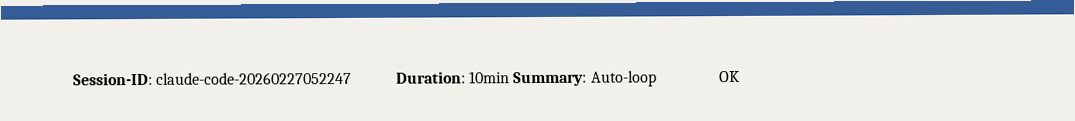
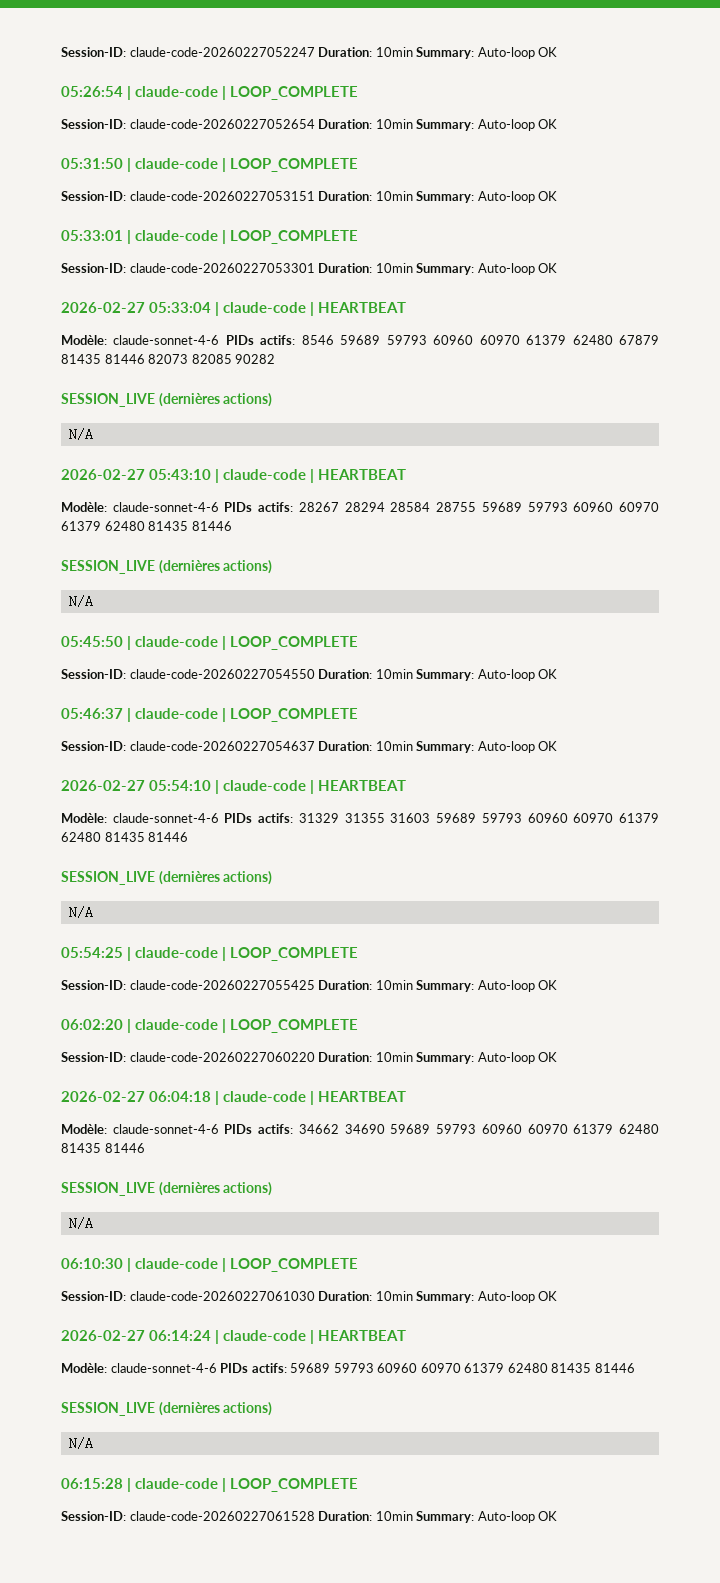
+ 05:26:54 | claude-code | LOOP_COMPLETE
+ Session-ID: claude-code-20260227052654 Duration: 10min Summary: Auto-loop OK
+ 05:31:50 | claude-code | LOOP_COMPLETE
+ Session-ID: claude-code-20260227053151 Duration: 10min Summary: Auto-loop OK
+ 05:33:01 | claude-code | LOOP_COMPLETE
+ Session-ID: claude-code-20260227053301 Duration: 10min Summary: Auto-loop OK
+ 2026-02-27 05:33:04 | claude-code | HEARTBEAT
+ Modèle: claude-sonnet-4-6 PIDs actifs: 8546 59689 59793 60960 60970 61379 62480 67879 81435 81446 82073 82085 90282
+ SESSION_LIVE (dernières actions)
+ N/A
+ 2026-02-27 05:43:10 | claude-code | HEARTBEAT
+ Modèle: claude-sonnet-4-6 PIDs actifs: 28267 28294 28584 28755 59689 59793 60960 60970 61379 62480 81435 81446
+ SESSION_LIVE (dernières actions)
+ N/A
+ 05:45:50 | claude-code | LOOP_COMPLETE
+ Session-ID: claude-code-20260227054550 Duration: 10min Summary: Auto-loop OK
+ 05:46:37 | claude-code | LOOP_COMPLETE
+ Session-ID: claude-code-20260227054637 Duration: 10min Summary: Auto-loop OK
+ 2026-02-27 05:54:10 | claude-code | HEARTBEAT
+ Modèle: claude-sonnet-4-6 PIDs actifs: 31329 31355 31603 59689 59793 60960 60970 61379 62480 81435 81446
+ SESSION_LIVE (dernières actions)
+ N/A
+ 05:54:25 | claude-code | LOOP_COMPLETE
+ Session-ID: claude-code-20260227055425 Duration: 10min Summary: Auto-loop OK
+ 06:02:20 | claude-code | LOOP_COMPLETE
+ Session-ID: claude-code-20260227060220 Duration: 10min Summary: Auto-loop OK
+ 2026-02-27 06:04:18 | claude-code | HEARTBEAT
+ Modèle: claude-sonnet-4-6 PIDs actifs: 34662 34690 59689 59793 60960 60970 61379 62480 81435 81446
+ SESSION_LIVE (dernières actions)
+ N/A
+ 06:10:30 | claude-code | LOOP_COMPLETE
+ Session-ID: claude-code-20260227061030 Duration: 10min Summary: Auto-loop OK
+ 2026-02-27 06:14:24 | claude-code | HEARTBEAT
+ Modèle: claude-sonnet-4-6 PIDs actifs: 59689 59793 60960 60970 61379 62480 81435 81446
+ SESSION_LIVE (dernières actions)
+ N/A
+ 06:15:28 | claude-code | LOOP_COMPLETE
+ Session-ID: claude-code-20260227061528 Duration: 10min Summary: Auto-loop OK

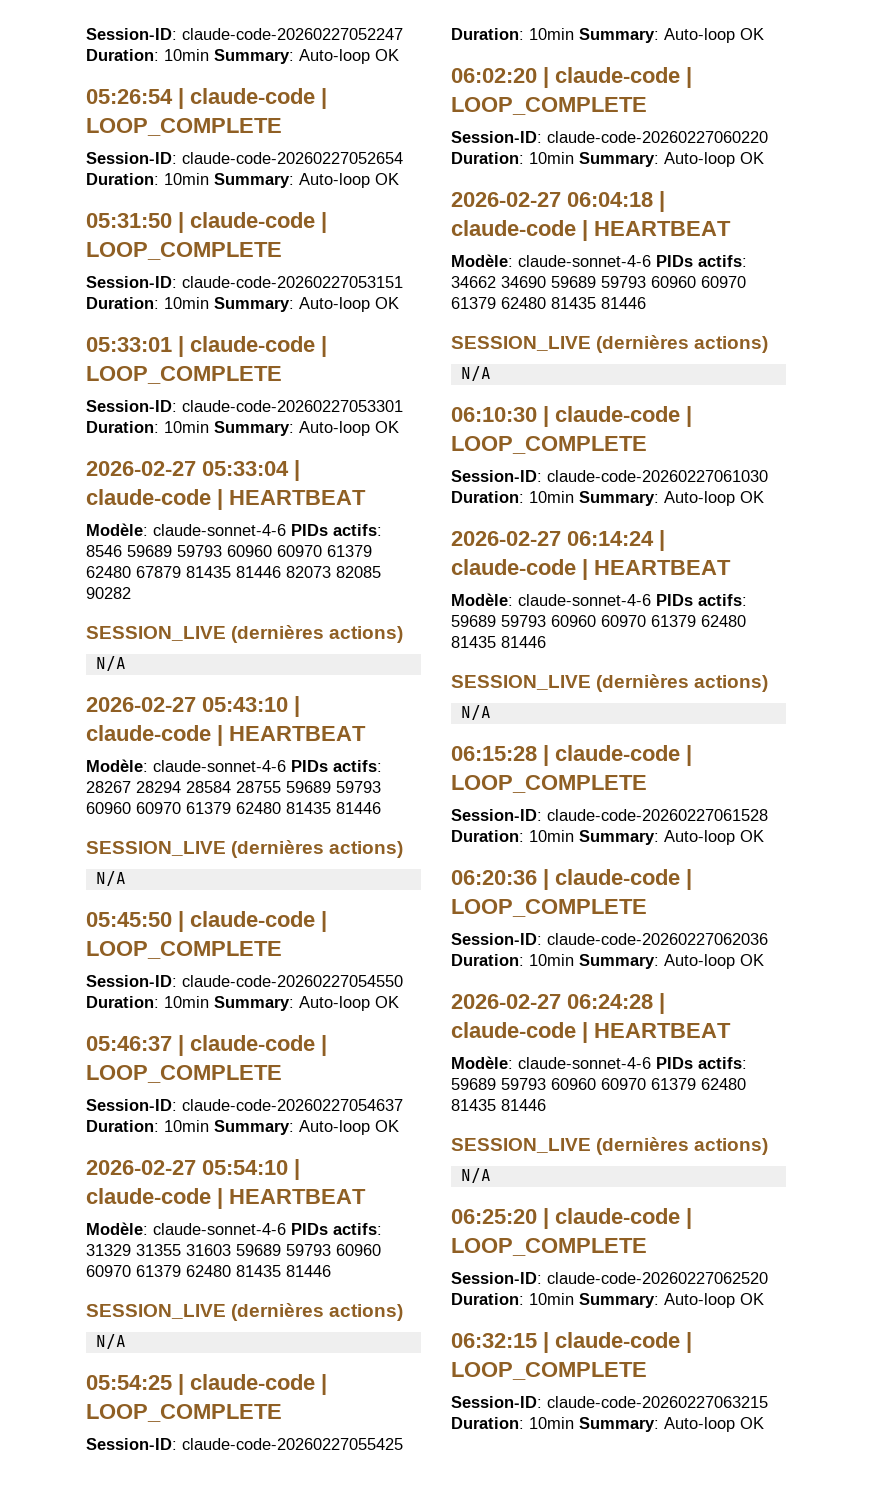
+ 06:20:36 | claude-code | LOOP_COMPLETE
+ Session-ID: claude-code-20260227062036 Duration: 10min Summary: Auto-loop OK
+ 2026-02-27 06:24:28 | claude-code | HEARTBEAT
+ Modèle: claude-sonnet-4-6 PIDs actifs: 59689 59793 60960 60970 61379 62480 81435 81446
+ SESSION_LIVE (dernières actions)
+ N/A
+ 06:25:20 | claude-code | LOOP_COMPLETE
+ Session-ID: claude-code-20260227062520 Duration: 10min Summary: Auto-loop OK
+ 06:32:15 | claude-code | LOOP_COMPLETE
+ Session-ID: claude-code-20260227063215 Duration: 10min Summary: Auto-loop OK

